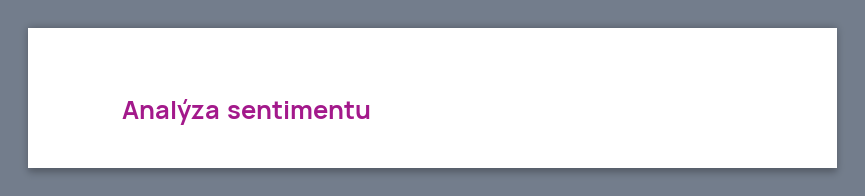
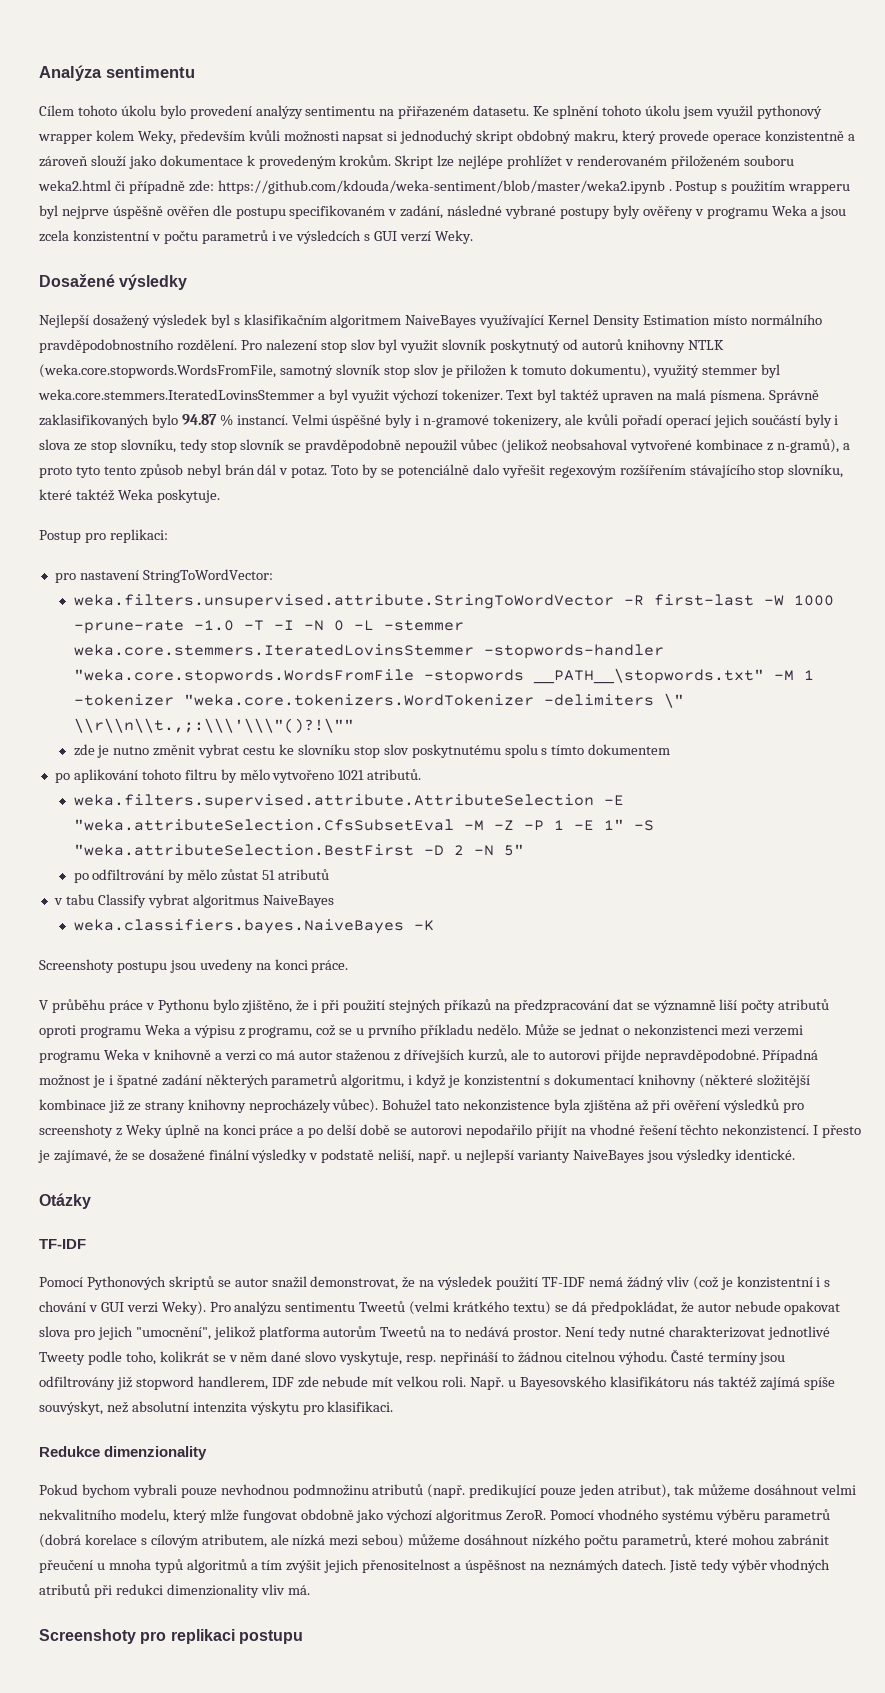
+ Cílem tohoto úkolu bylo provedení analýzy sentimentu na přiřazeném datasetu. Ke splnění tohoto úkolu jsem využil pythonový wrapper kolem Weky, především kvůli možnosti napsat si jednoduchý skript obdobný makru, který provede operace konzistentně a zároveň slouží jako dokumentace k provedeným krokům. Skript lze nejlépe prohlížet v renderovaném přiloženém souboru weka2.html či případně zde: https://github.com/kdouda/weka-sentiment/blob/master/weka2.ipynb . Postup s použitím wrapperu byl nejprve úspěšně ověřen dle postupu specifikovaném v zadání, následné vybrané postupy byly ověřeny v programu Weka a jsou zcela konzistentní v počtu parametrů i ve výsledcích s GUI verzí Weky.
+ Dosažené výsledky
+ Nejlepší dosažený výsledek byl s klasifikačním algoritmem NaiveBayes využívající Kernel Density Estimation místo normálního pravděpodobnostního rozdělení. Pro nalezení stop slov byl využit slovník poskytnutý od autorů knihovny NTLK (weka.core.stopwords.WordsFromFile, samotný slovník stop slov je přiložen k tomuto dokumentu), využitý stemmer byl weka.core.stemmers.IteratedLovinsStemmer a byl využit výchozí tokenizer. Text byl taktéž upraven na malá písmena. Správně zaklasifikovaných bylo 94.87 % instancí. Velmi úspěšné byly i n-gramové tokenizery, ale kvůli pořadí operací jejich součástí byly i slova ze stop slovníku, tedy stop slovník se pravděpodobně nepoužil vůbec (jelikož neobsahoval vytvořené kombinace z n-gramů), a proto tyto tento způsob nebyl brán dál v potaz. Toto by se potenciálně dalo vyřešit regexovým rozšířením stávajícího stop slovníku, které taktéž Weka poskytuje.
+ Postup pro replikaci:
+ pro nastavení StringToWordVector:
+ weka.filters.unsupervised.attribute.StringToWordVector -R first-last -W 1000 -prune-rate -1.0 -T -I -N 0 -L -stemmer weka.core.stemmers.IteratedLovinsStemmer -stopwords-handler "weka.core.stopwords.WordsFromFile -stopwords __PATH__\stopwords.txt" -M 1 -tokenizer "weka.core.tokenizers.WordTokenizer -delimiters \" \\r\\n\\t.,;:\\\'\\\"()?!\""
+ zde je nutno změnit vybrat cestu ke slovníku stop slov poskytnutému spolu s tímto dokumentem
+ po aplikování tohoto filtru by mělo vytvořeno 1021 atributů.
+ weka.filters.supervised.attribute.AttributeSelection -E "weka.attributeSelection.CfsSubsetEval -M -Z -P 1 -E 1" -S "weka.attributeSelection.BestFirst -D 2 -N 5"
+ po odfiltrování by mělo zůstat 51 atributů
+ v tabu Classify vybrat algoritmus NaiveBayes
+ weka.classifiers.bayes.NaiveBayes -K
+ Screenshoty postupu jsou uvedeny na konci práce.
+ V průběhu práce v Pythonu bylo zjištěno, že i při použití stejných příkazů na předzpracování dat se významně liší počty atributů oproti programu Weka a výpisu z programu, což se u prvního příkladu nedělo. Může se jednat o nekonzistenci mezi verzemi programu Weka v knihovně a verzi co má autor staženou z dřívejších kurzů, ale to autorovi přijde nepravděpodobné. Případná možnost je i špatné zadání některých parametrů algoritmu, i když je konzistentní s dokumentací knihovny (některé složitější kombinace již ze strany knihovny neprocházely vůbec). Bohužel tato nekonzistence byla zjištěna až při ověření výsledků pro screenshoty z Weky úplně na konci práce a po delší době se autorovi nepodařilo přijít na vhodné řešení těchto nekonzistencí. I přesto je zajímavé, že se dosažené finální výsledky v podstatě neliší, např. u nejlepší varianty NaiveBayes jsou výsledky identické.
+ Otázky
+ TF-IDF
+ Pomocí Pythonových skriptů se autor snažil demonstrovat, že na výsledek použití TF-IDF nemá žádný vliv (což je konzistentní i s chování v GUI verzi Weky). Pro analýzu sentimentu Tweetů (velmi krátkého textu) se dá předpokládat, že autor nebude opakovat slova pro jejich "umocnění", jelikož platforma autorům Tweetů na to nedává prostor. Není tedy nutné charakterizovat jednotlivé Tweety podle toho, kolikrát se v něm dané slovo vyskytuje, resp. nepřináší to žádnou citelnou výhodu. Časté termíny jsou odfiltrovány již stopword handlerem, IDF zde nebude mít velkou roli. Např. u Bayesovského klasifikátoru nás taktéž zajímá spíše souvýskyt, než absolutní intenzita výskytu pro klasifikaci.
+ Redukce dimenzionality
+ Pokud bychom vybrali pouze nevhodnou podmnožinu atributů (např. predikující pouze jeden atribut), tak můžeme dosáhnout velmi nekvalitního modelu, který mlže fungovat obdobně jako výchozí algoritmus ZeroR. Pomocí vhodného systému výběru parametrů (dobrá korelace s cílovým atributem, ale nízká mezi sebou) můžeme dosáhnout nízkého počtu parametrů, které mohou zabránit přeučení u mnoha typů algoritmů a tím zvýšit jejich přenositelnost a úspěšnost na neznámých datech. Jistě tedy výběr vhodných atributů při redukci dimenzionality vliv má.
+ Screenshoty pro replikaci postupu

